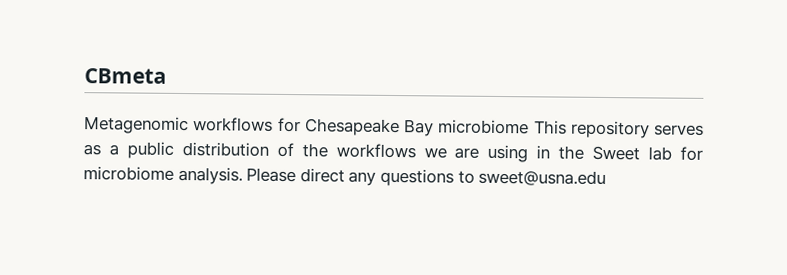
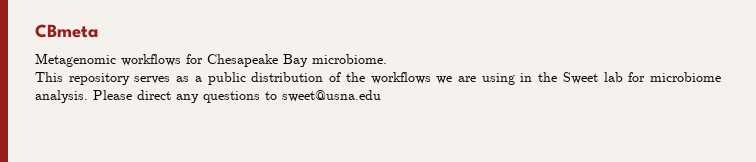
- Metagenomic workflows for Chesapeake Bay microbiome This repository serves as a public distribution of the workflows we are using in the Sweet lab for microbiome analysis.
+ Metagenomic workflows for Chesapeake Bay microbiome.
+ This repository serves as a public distribution of the workflows we are using in the Sweet lab for microbiome analysis.

